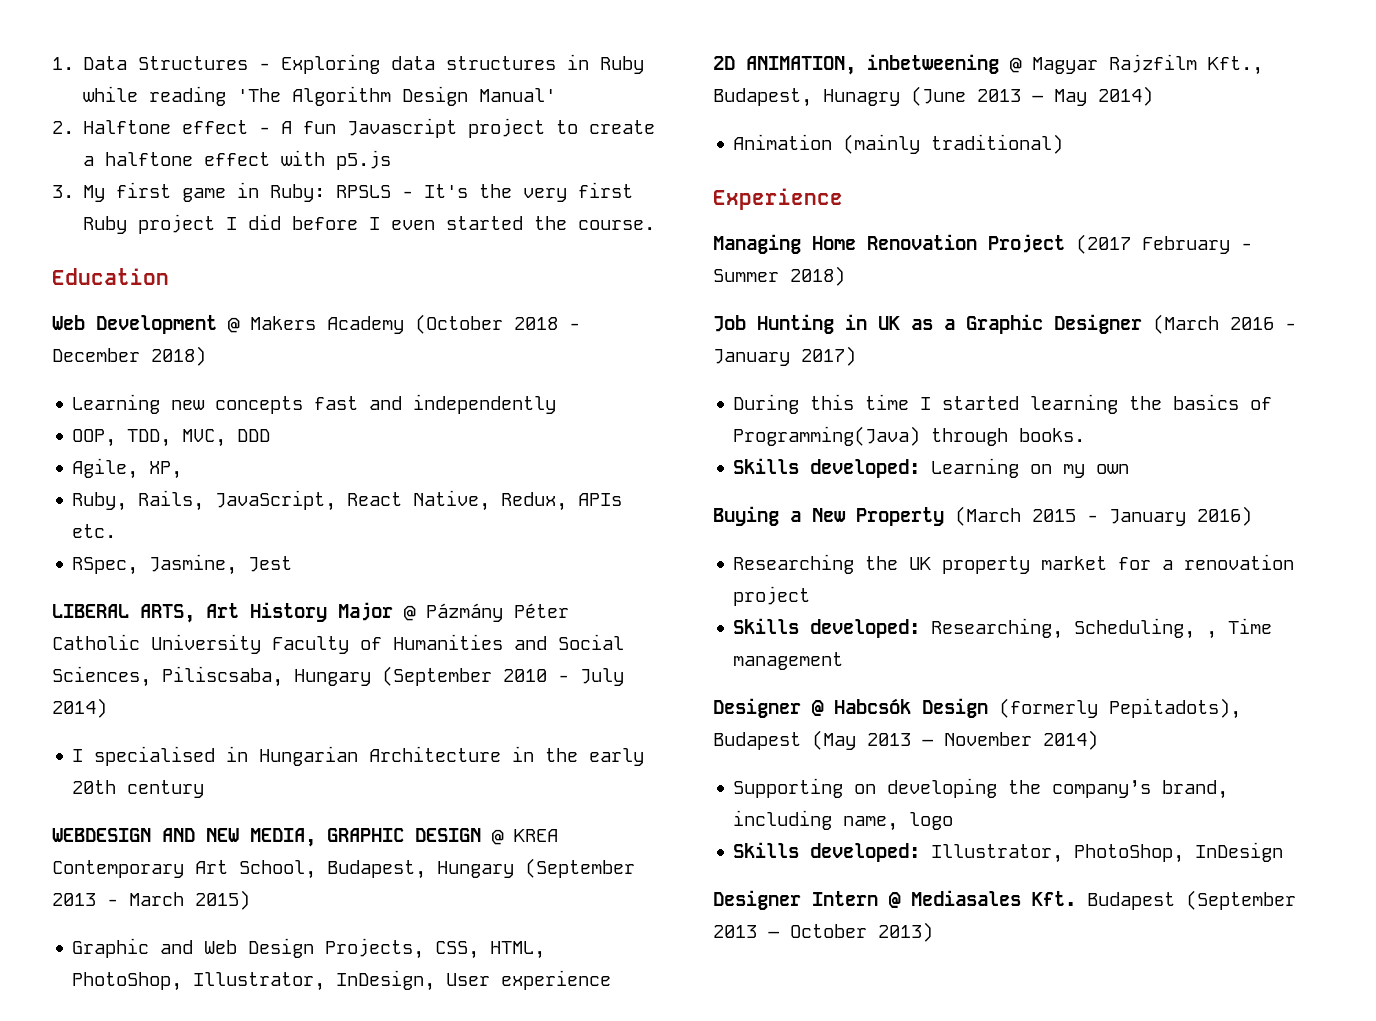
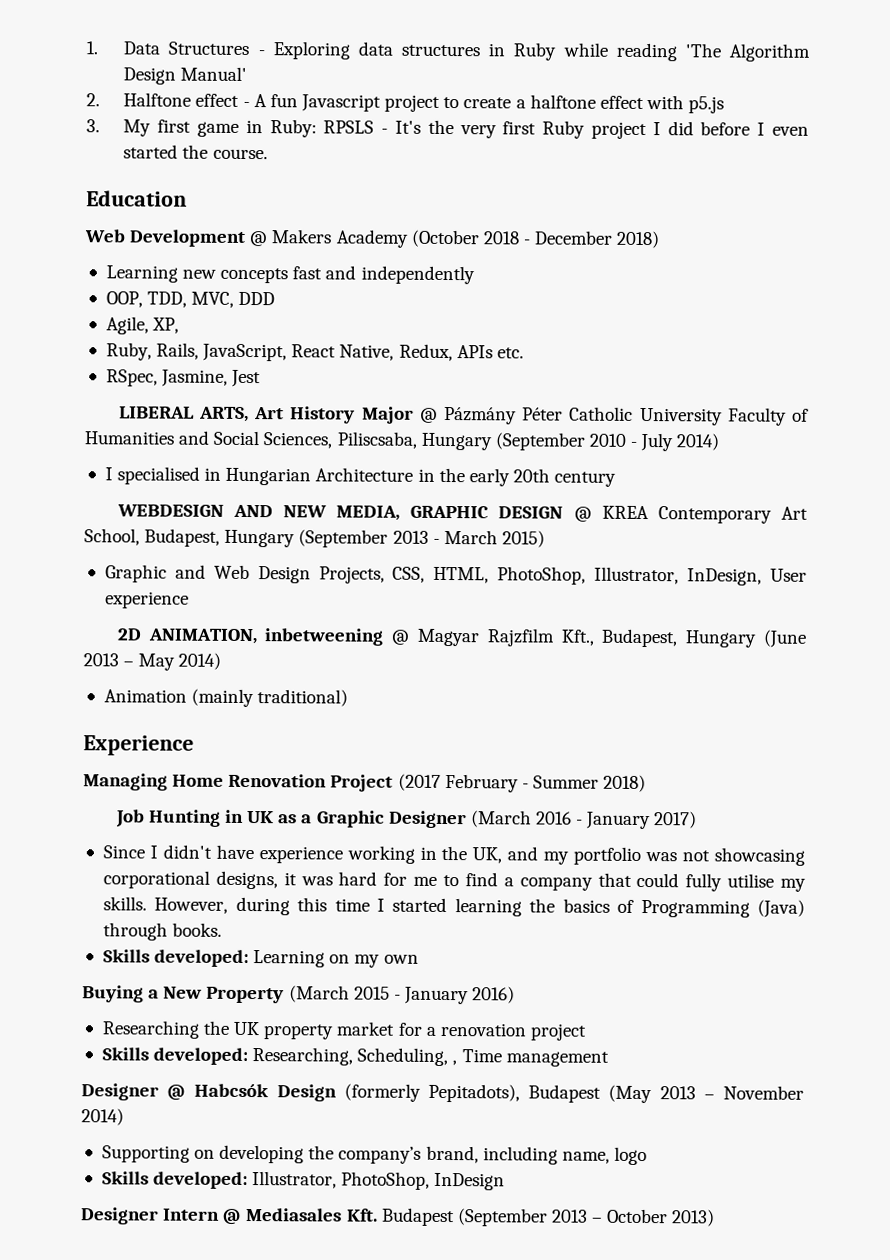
- 2D ANIMATION, inbetweening @ Magyar Rajzfilm Kft., Budapest, Hunagry (June 2013 – May 2014)
+ 2D ANIMATION, inbetweening @ Magyar Rajzfilm Kft., Budapest, Hungary (June 2013 – May 2014)
- During this time I started learning the basics of Programming(Java) through books.
+ Since I didn't have experience working in the UK, and my portfolio was not showcasing corporational designs, it was hard for me to find a company that could fully utilise my skills. However, during this time I started learning the basics of Programming (Java) through books.

